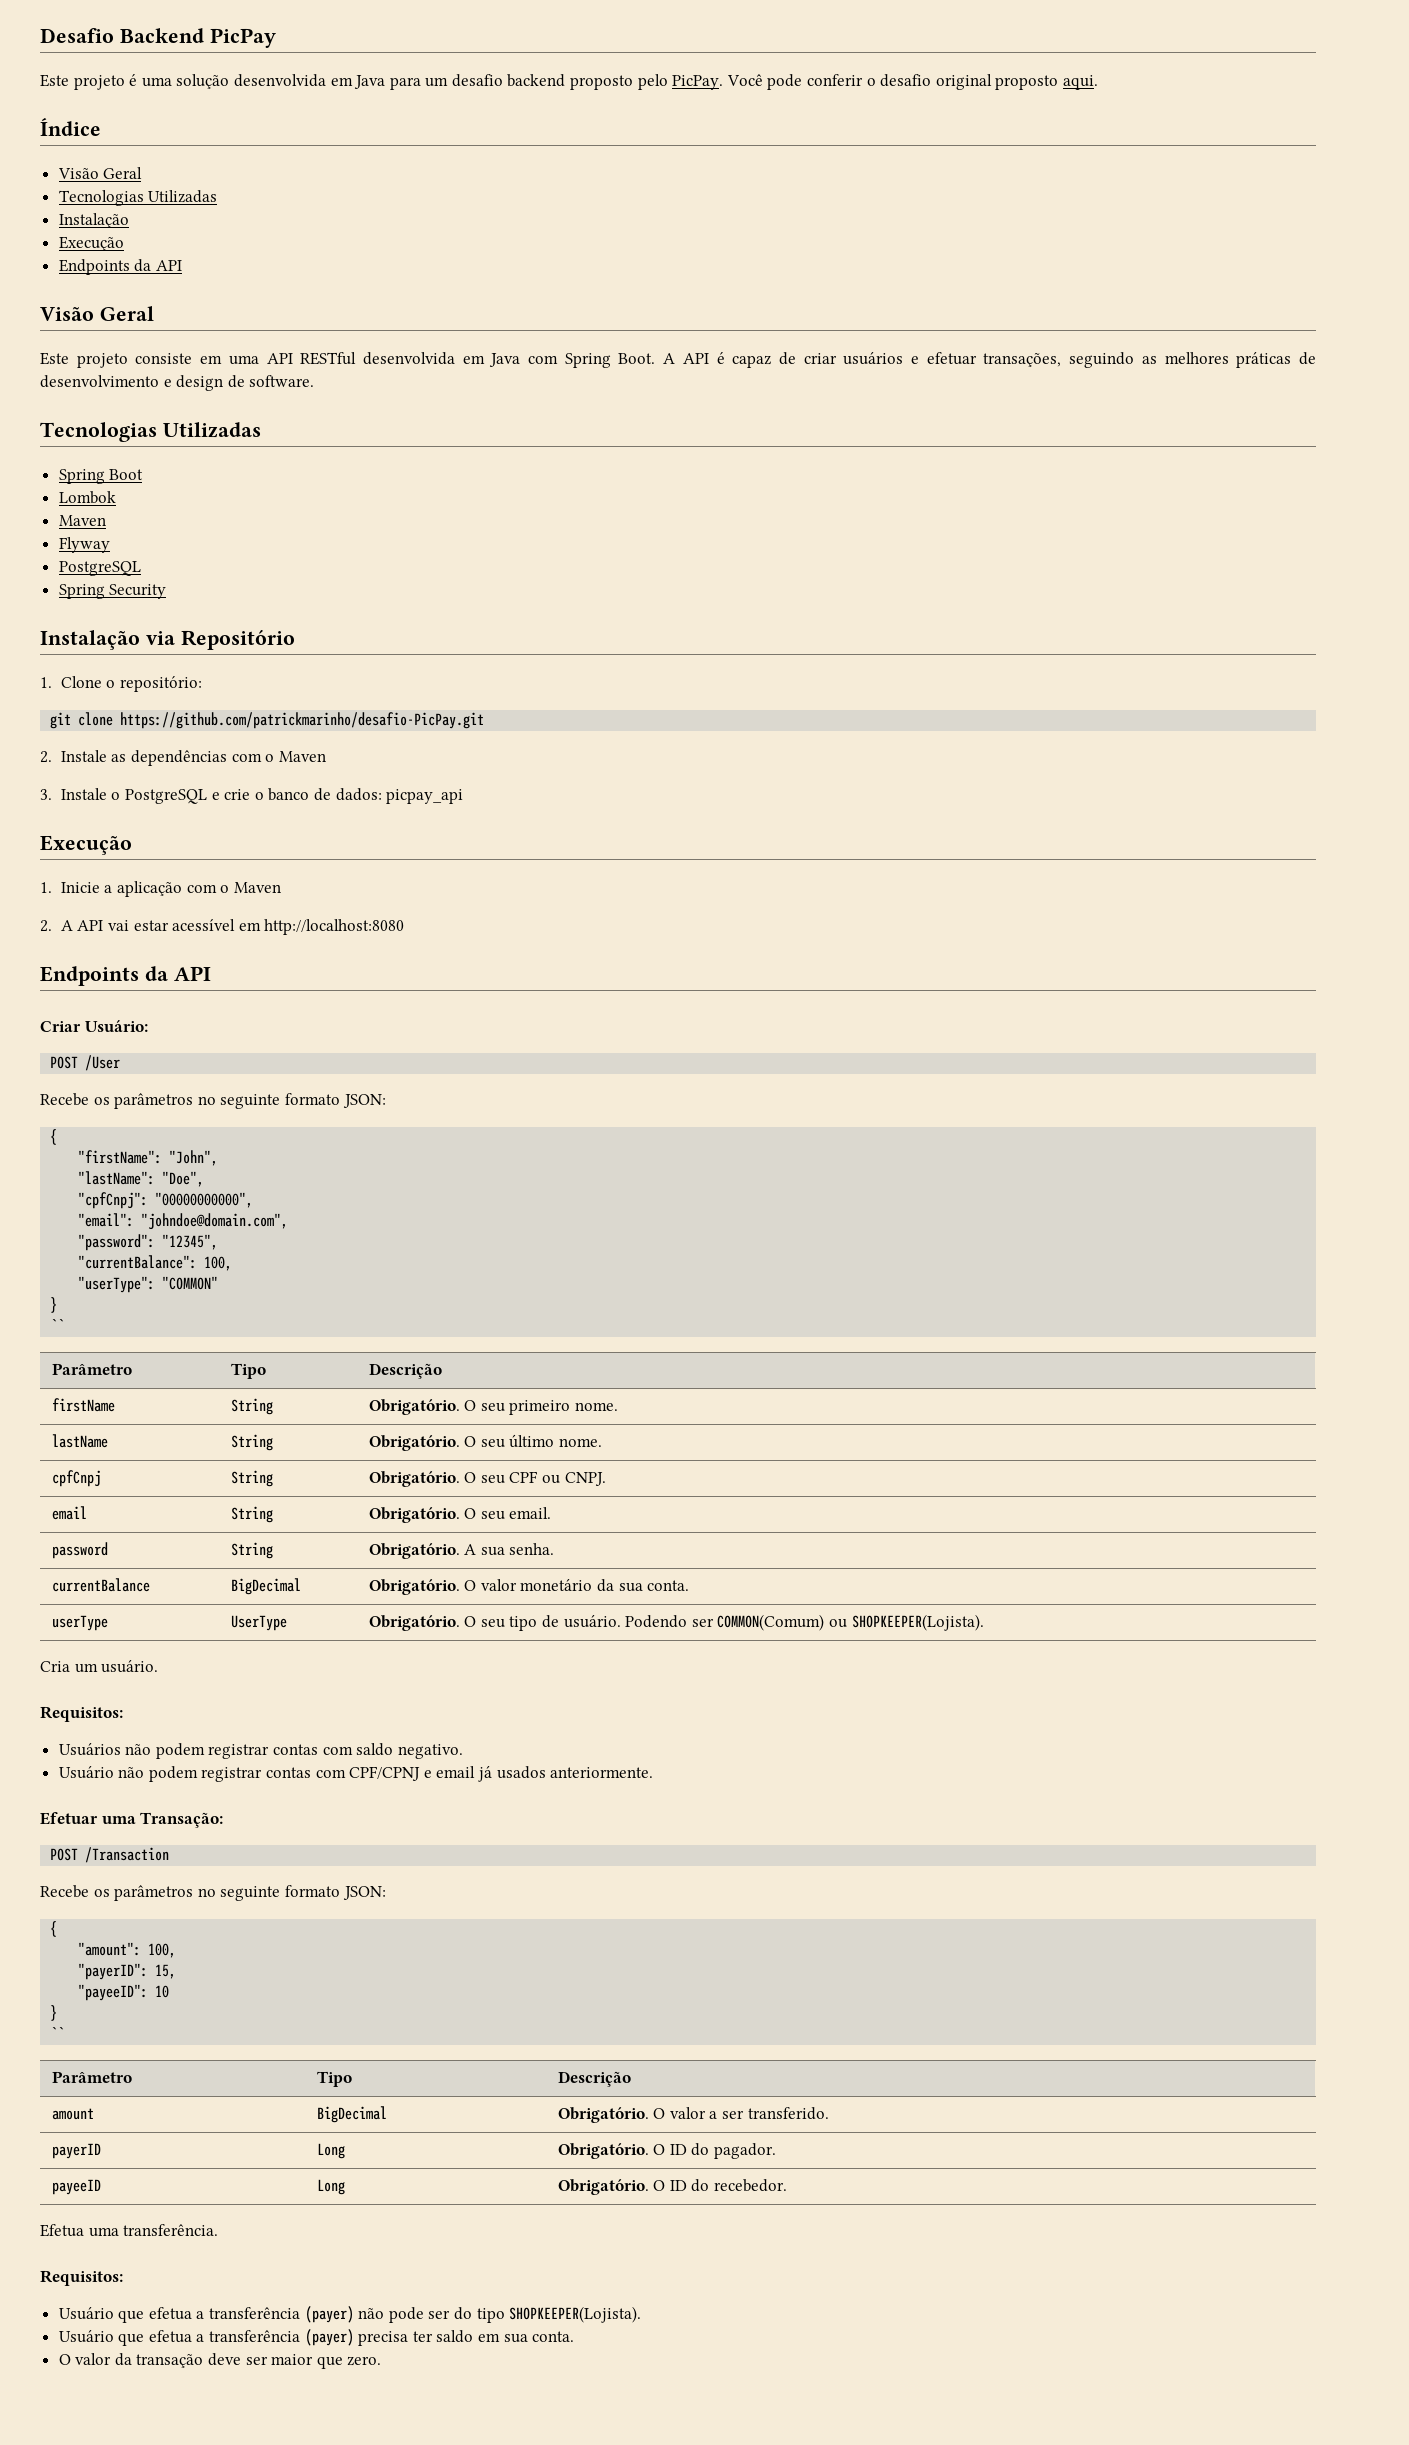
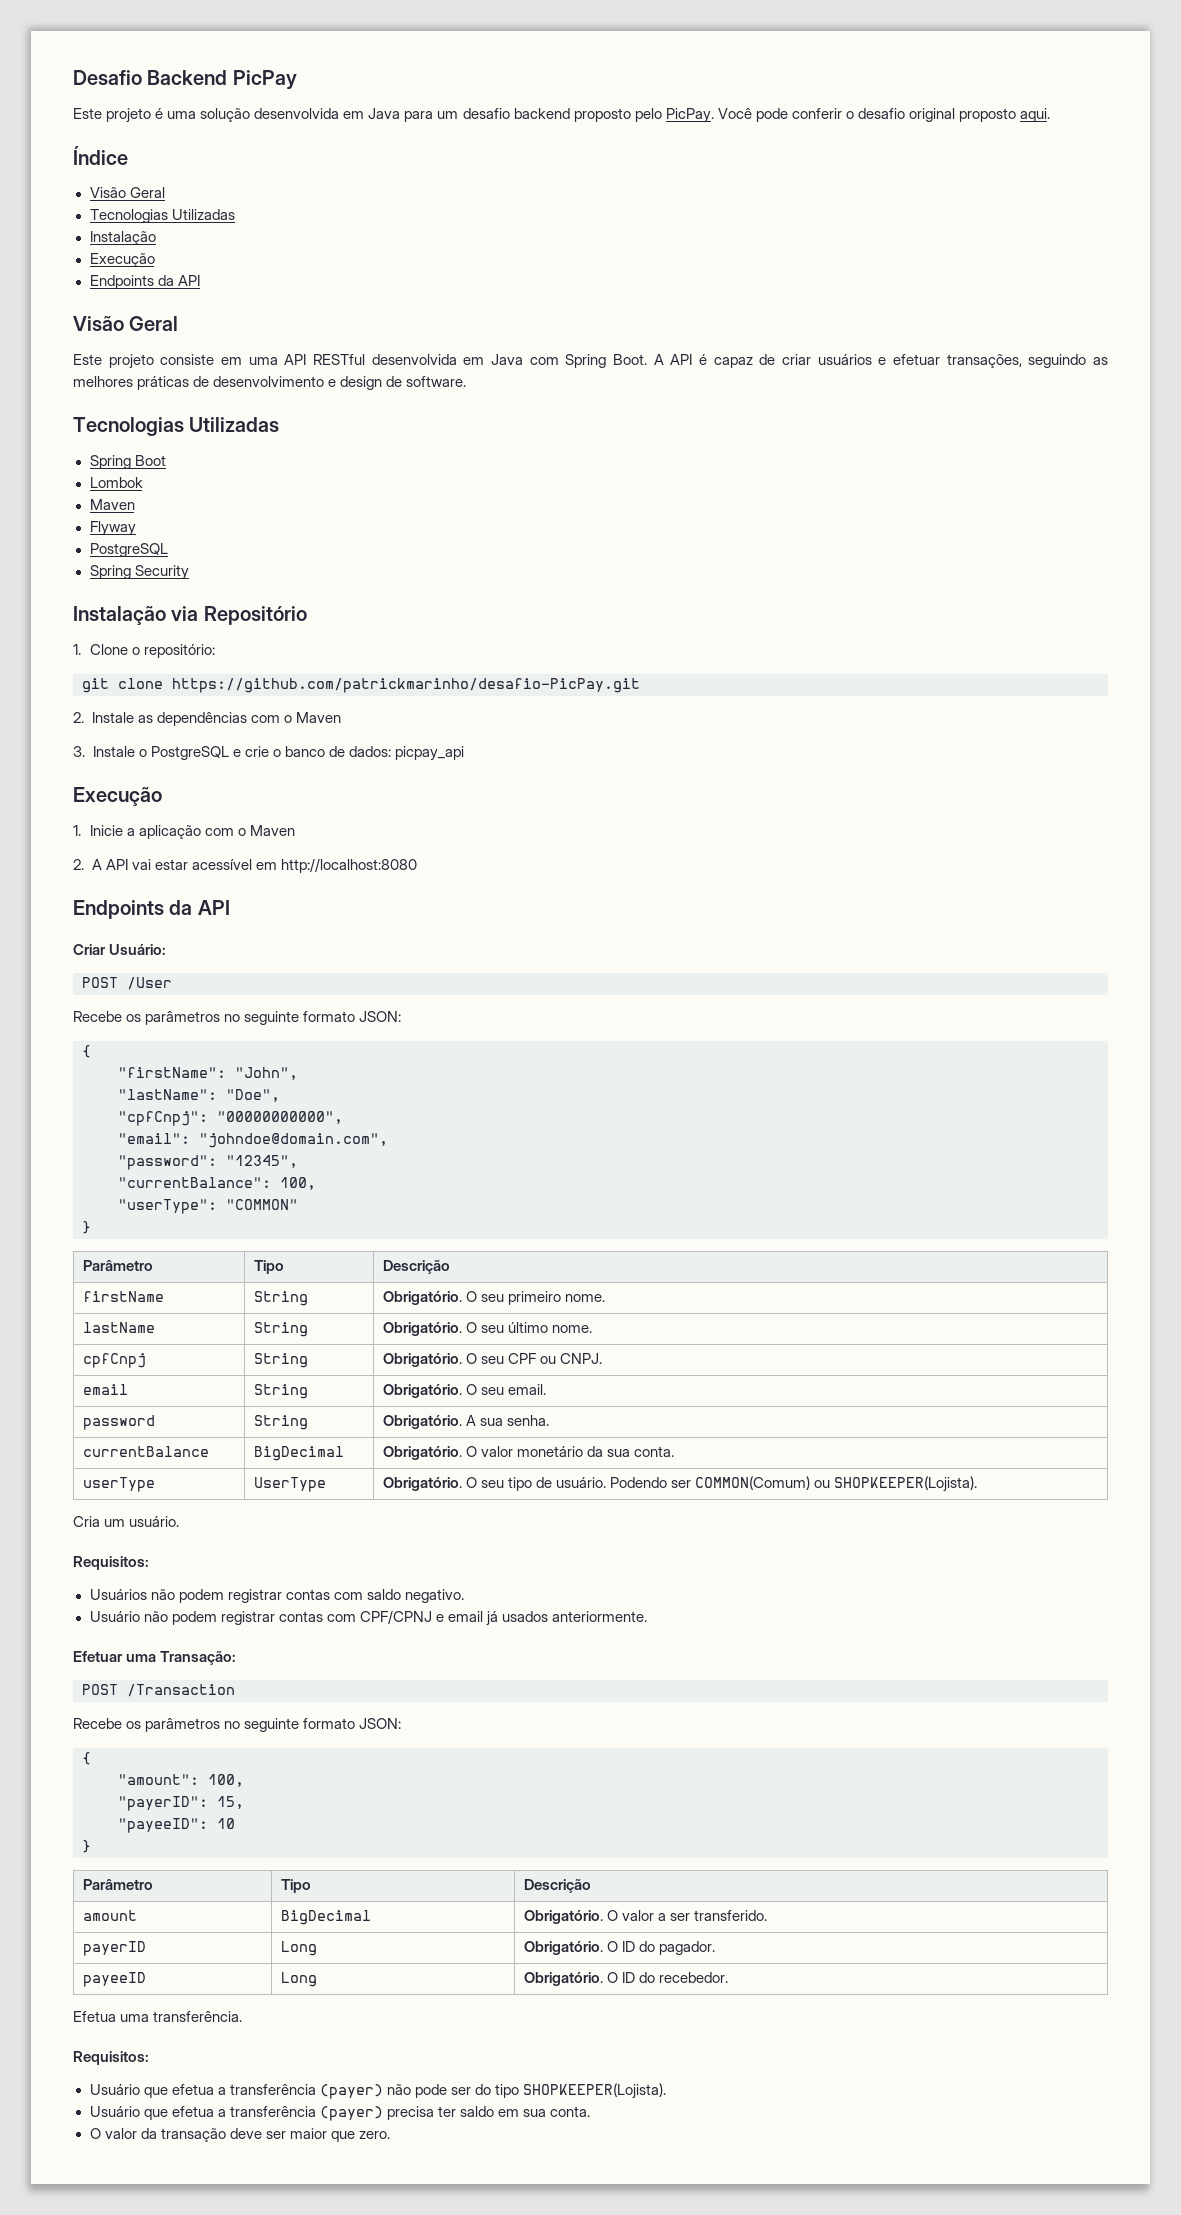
  "userType": "COMMON"
  }
- ``
  "payeeID": 10
  }
- ``

